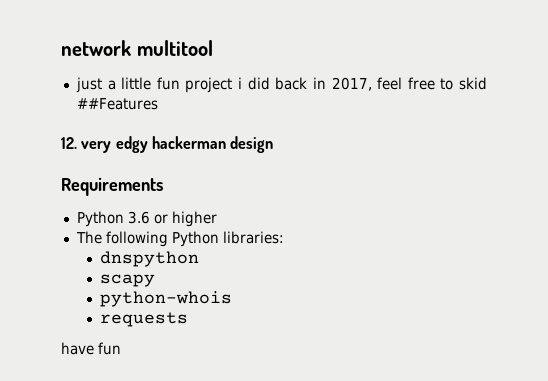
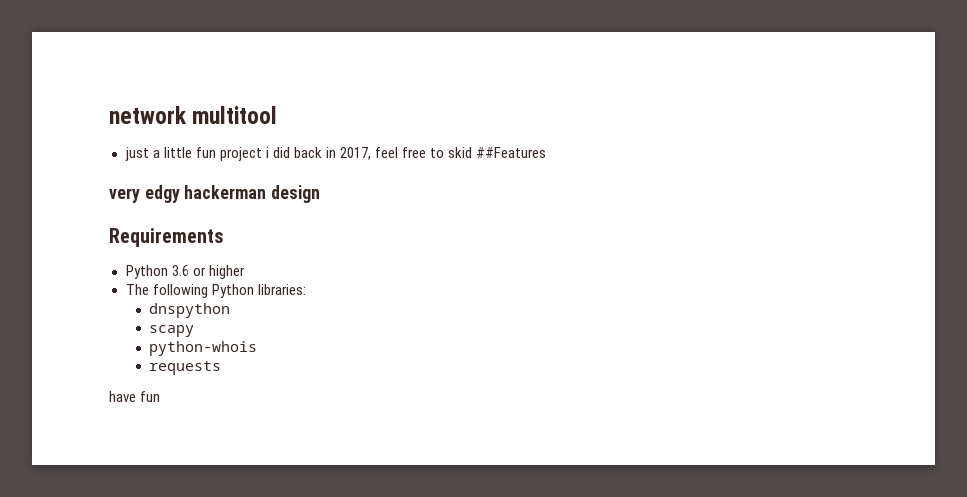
- 12. very edgy hackerman design
+ very edgy hackerman design

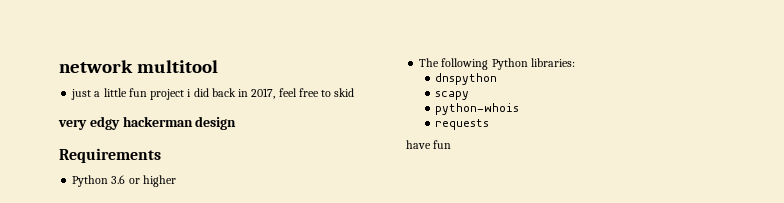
- just a little fun project i did back in 2017, feel free to skid ##Features
+ just a little fun project i did back in 2017, feel free to skid

